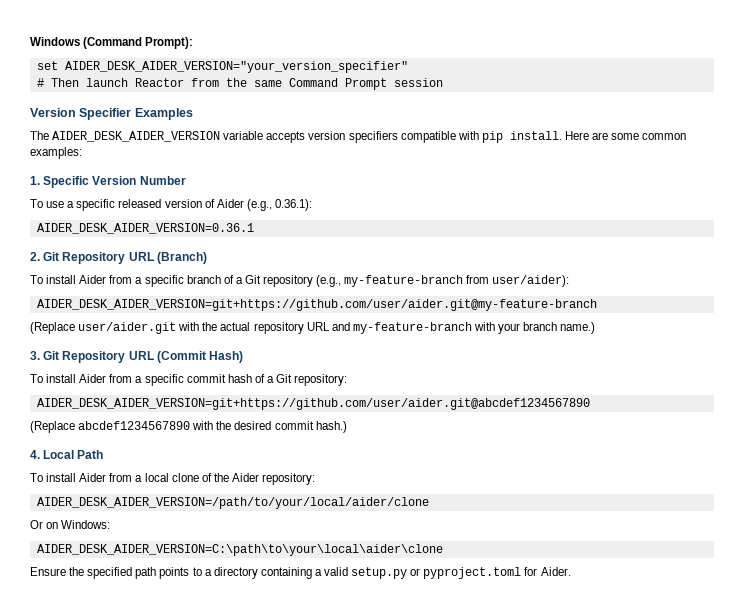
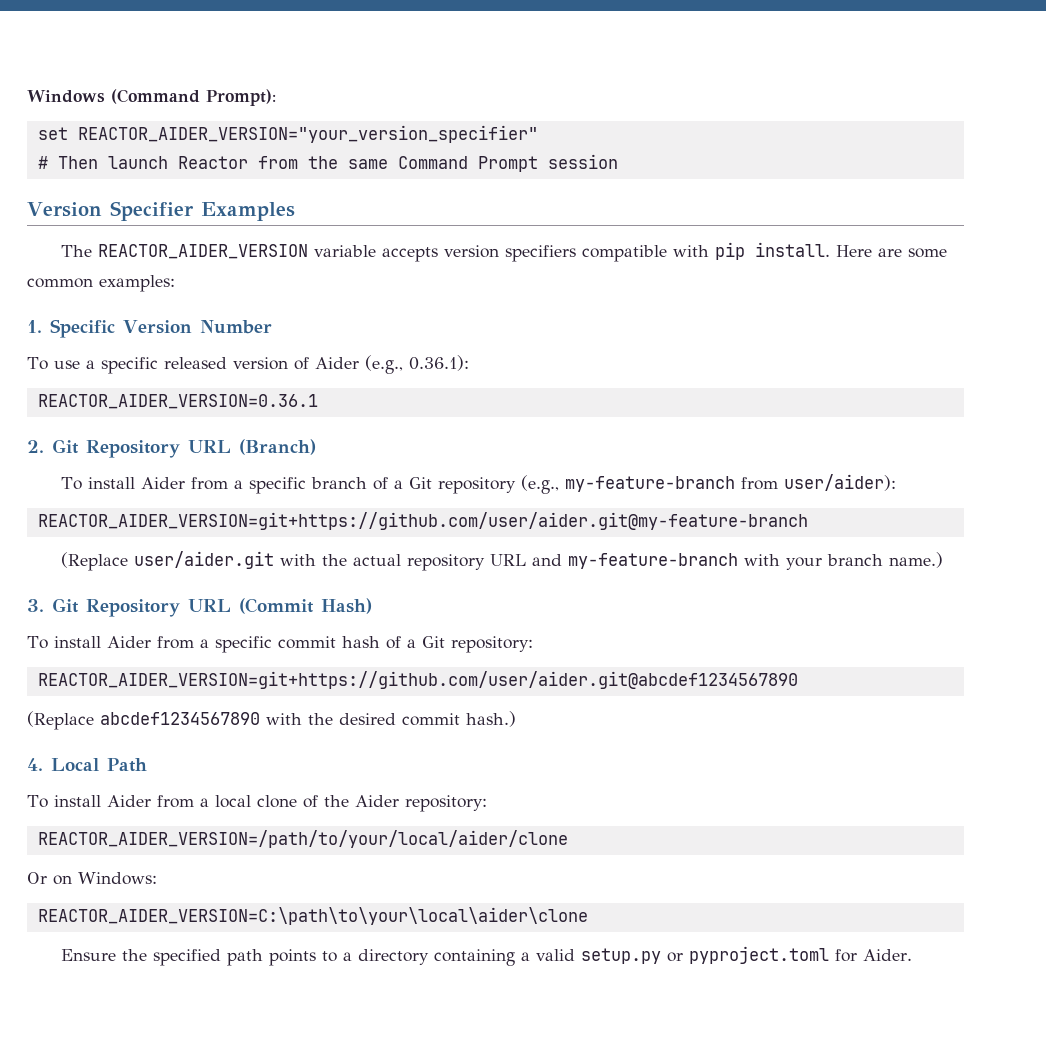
- set AIDER_DESK_AIDER_VERSION="your_version_specifier"
+ set REACTOR_AIDER_VERSION="your_version_specifier"
- The AIDER_DESK_AIDER_VERSION variable accepts version specifiers compatible with pip install.
+ The REACTOR_AIDER_VERSION variable accepts version specifiers compatible with pip install.
- AIDER_DESK_AIDER_VERSION=0.36.1
+ REACTOR_AIDER_VERSION=0.36.1
- AIDER_DESK_AIDER_VERSION=git+https://github.com/user/aider.git@my-feature-branch
+ REACTOR_AIDER_VERSION=git+https://github.com/user/aider.git@my-feature-branch
- AIDER_DESK_AIDER_VERSION=git+https://github.com/user/aider.git@abcdef1234567890
+ REACTOR_AIDER_VERSION=git+https://github.com/user/aider.git@abcdef1234567890
- AIDER_DESK_AIDER_VERSION=/path/to/your/local/aider/clone
+ REACTOR_AIDER_VERSION=/path/to/your/local/aider/clone
- AIDER_DESK_AIDER_VERSION=C:\path\to\your\local\aider\clone
+ REACTOR_AIDER_VERSION=C:\path\to\your\local\aider\clone

